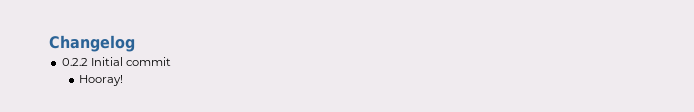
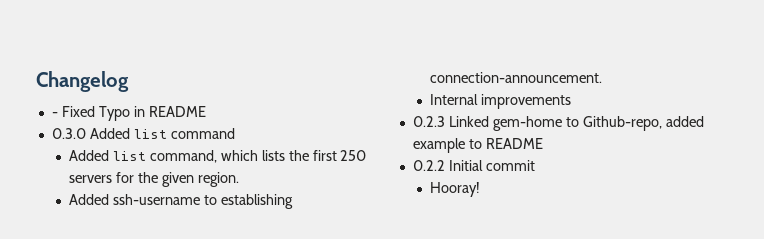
+ - Fixed Typo in README
+ 0.3.0 Added list command
+ Added list command, which lists the first 250 servers for the given region.
+ Added ssh-username to establishing connection-announcement.
+ Internal improvements
+ 0.2.3 Linked gem-home to Github-repo, added example to README

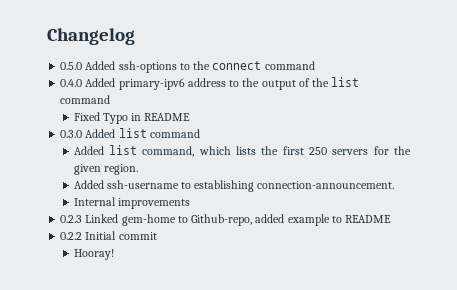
- - Fixed Typo in README
+ 0.5.0 Added ssh-options to the connect command
+ 0.4.0 Added primary-ipv6 address to the output of the list command
+ Fixed Typo in README

